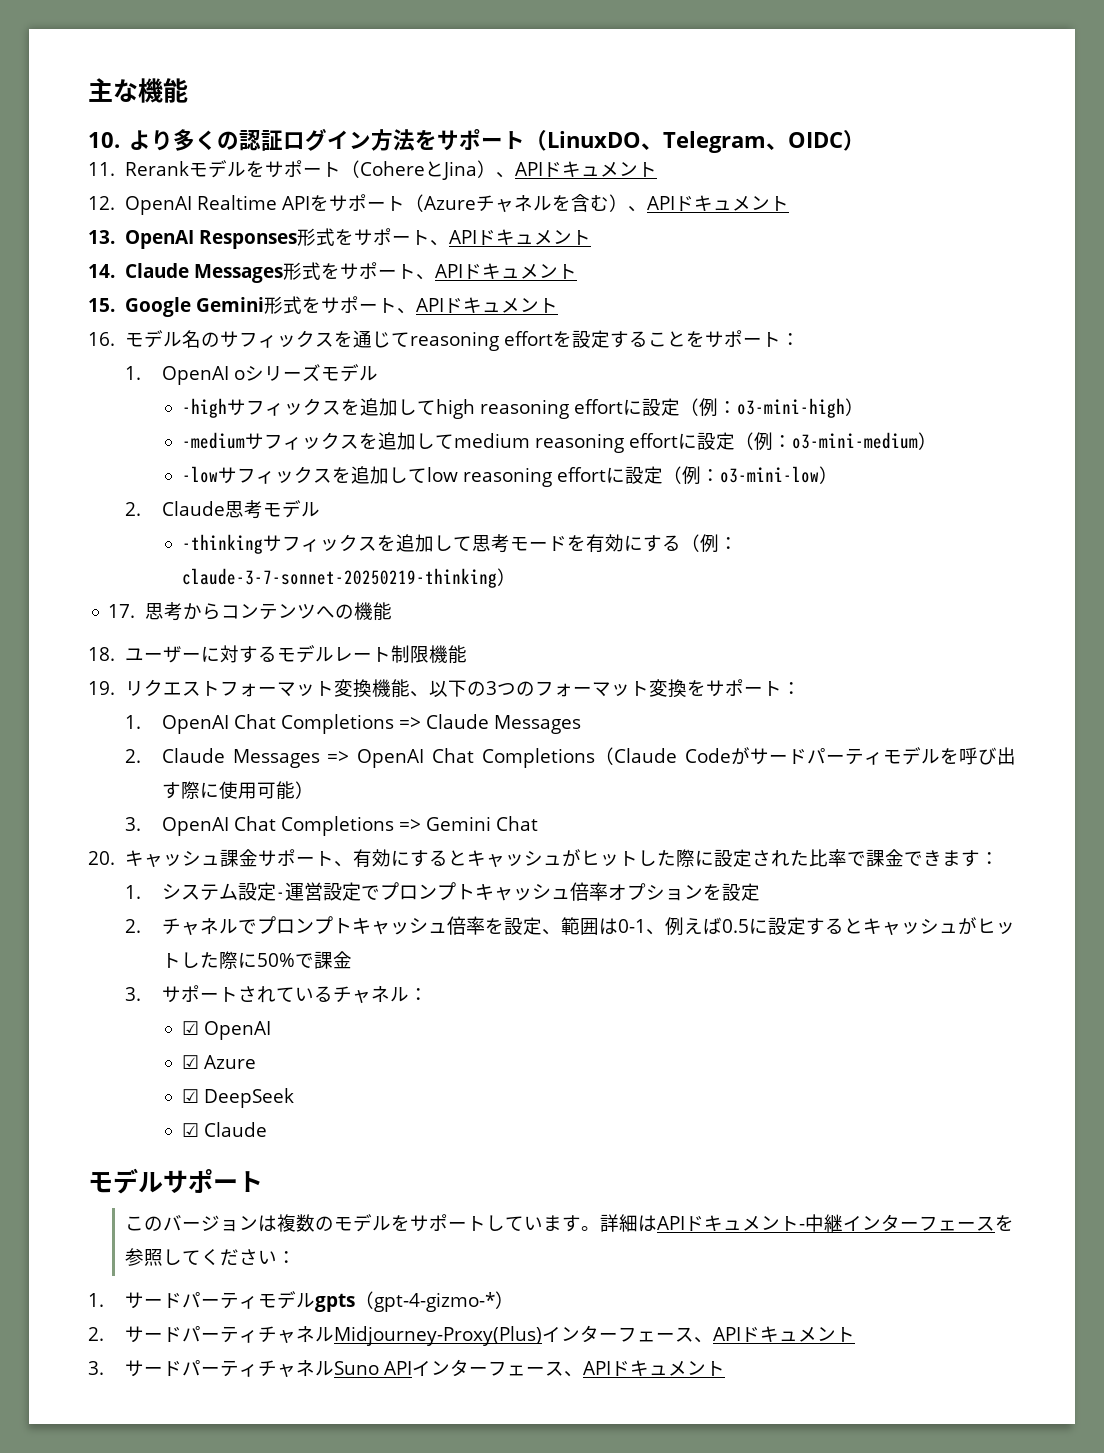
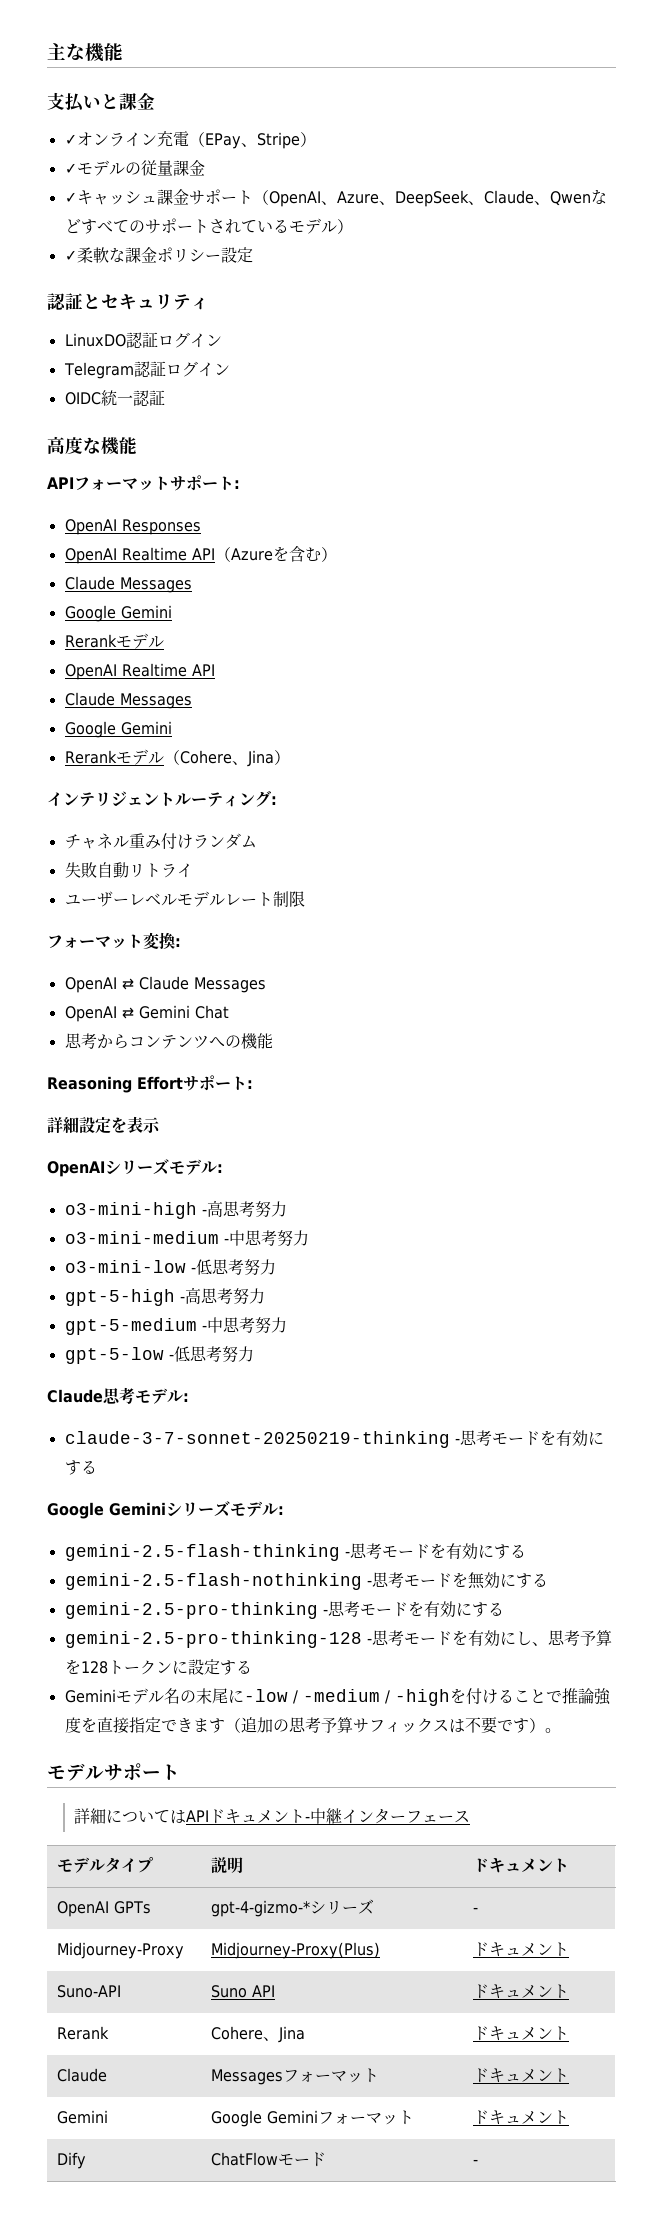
- 10.より多くの認証ログイン方法をサポート（LinuxDO、Telegram、OIDC）
- 11. Rerankモデルをサポート（CohereとJina）、APIドキュメント
- 12. OpenAI Realtime APIをサポート（Azureチャネルを含む）、APIドキュメント
- 13. OpenAI Responses形式をサポート、APIドキュメント
- 14. Claude Messages形式をサポート、APIドキュメント
- 15. Google Gemini形式をサポート、APIドキュメント
- 16.モデル名のサフィックスを通じてreasoning effortを設定することをサポート：
- 1. OpenAI oシリーズモデル
- -highサフィックスを追加してhigh reasoning effortに設定（例：o3-mini-high）
- -mediumサフィックスを追加してmedium reasoning effortに設定（例：o3-mini-medium）
- -lowサフィックスを追加してlow reasoning effortに設定（例：o3-mini-low）
- 2. Claude思考モデル
- -thinkingサフィックスを追加して思考モードを有効にする（例：claude-3-7-sonnet-20250219-thinking）
- 17.思考からコンテンツへの機能
+ 支払いと課金
+ ✓オンライン充電（EPay、Stripe）
+ ✓モデルの従量課金
+ ✓キャッシュ課金サポート（OpenAI、Azure、DeepSeek、Claude、Qwenなどすべてのサポートされているモデル）
+ ✓柔軟な課金ポリシー設定
+ 認証とセキュリティ
+ LinuxDO認証ログイン
+ Telegram認証ログイン
+ OIDC統一認証
+ 高度な機能
+ APIフォーマットサポート:
+ OpenAI Responses
+ OpenAI Realtime API（Azureを含む）
+ Claude Messages
+ Google Gemini
+ Rerankモデル
+ OpenAI Realtime API
+ Claude Messages
+ Google Gemini
+ Rerankモデル（Cohere、Jina）
+ インテリジェントルーティング:
+ チャネル重み付けランダム
+ 失敗自動リトライ
+ ユーザーレベルモデルレート制限
+ フォーマット変換:
+ OpenAI ⇄ Claude Messages
+ OpenAI ⇄ Gemini Chat
+ 思考からコンテンツへの機能
- 18.ユーザーに対するモデルレート制限機能
- 19.リクエストフォーマット変換機能、以下の3つのフォーマット変換をサポート：
- 1. OpenAI Chat Completions => Claude Messages
- 2. Claude Messages => OpenAI Chat Completions（Claude Codeがサードパーティモデルを呼び出す際に使用可能）
- 3. OpenAI Chat Completions => Gemini Chat
- 20.キャッシュ課金サポート、有効にするとキャッシュがヒットした際に設定された比率で課金できます：
- 1.システム設定-運営設定でプロンプトキャッシュ倍率オプションを設定
- 2.チャネルでプロンプトキャッシュ倍率を設定、範囲は0-1、例えば0.5に設定するとキャッシュがヒットした際に50%で課金
- 3.サポートされているチャネル：
- ☑ OpenAI
- ☑ Azure
- ☑ DeepSeek
- ☑ Claude
+ Reasoning Effortサポート:
+ 詳細設定を表示
+ OpenAIシリーズモデル:
+ o3-mini-high -高思考努力
+ o3-mini-medium -中思考努力
+ o3-mini-low -低思考努力
+ gpt-5-high -高思考努力
+ gpt-5-medium -中思考努力
+ gpt-5-low -低思考努力
+ Claude思考モデル:
+ claude-3-7-sonnet-20250219-thinking -思考モードを有効にする
+ Google Geminiシリーズモデル:
+ gemini-2.5-flash-thinking -思考モードを有効にする
+ gemini-2.5-flash-nothinking -思考モードを無効にする
+ gemini-2.5-pro-thinking -思考モードを有効にする
+ gemini-2.5-pro-thinking-128 -思考モードを有効にし、思考予算を128トークンに設定する
+ Geminiモデル名の末尾に-low / -medium / -highを付けることで推論強度を直接指定できます（追加の思考予算サフィックスは不要です）。
  モデルサポート
- このバージョンは複数のモデルをサポートしています。詳細はAPIドキュメント-中継インターフェースを参照してください：
- 1.サードパーティモデルgpts（gpt-4-gizmo-*）
- 2.サードパーティチャネルMidjourney-Proxy(Plus)インターフェース、APIドキュメント
- 3.サードパーティチャネルSuno APIインターフェース、APIドキュメント
+ 詳細についてはAPIドキュメント-中継インターフェース
+ モデルタイプ | 説明 | ドキュメント
+ OpenAI GPTs | gpt-4-gizmo-*シリーズ | -
+ Midjourney-Proxy | Midjourney-Proxy(Plus) | ドキュメント
+ Suno-API | Suno API | ドキュメント
+ Rerank | Cohere、Jina | ドキュメント
+ Claude | Messagesフォーマット | ドキュメント
+ Gemini | Google Geminiフォーマット | ドキュメント
+ Dify | ChatFlowモード | -

